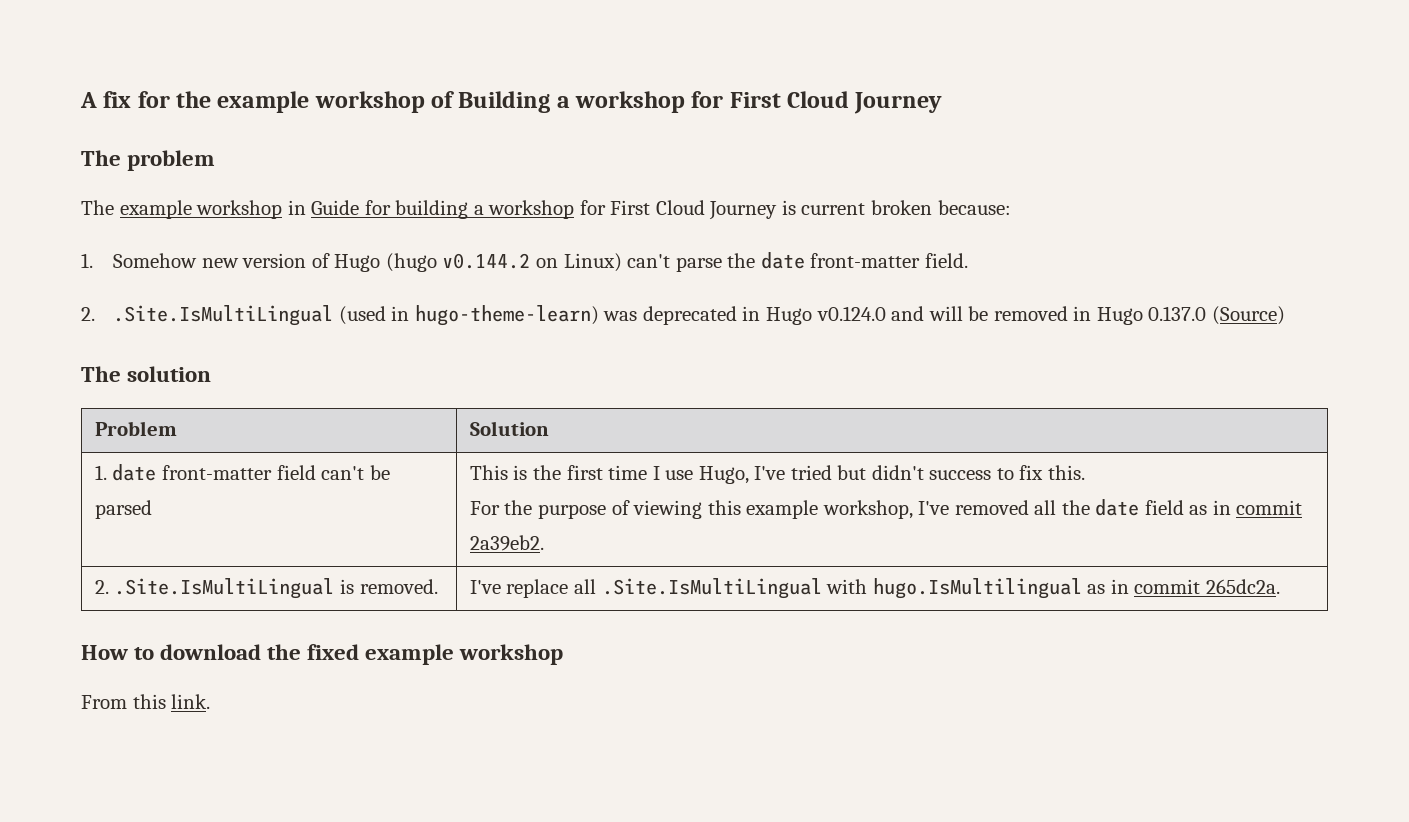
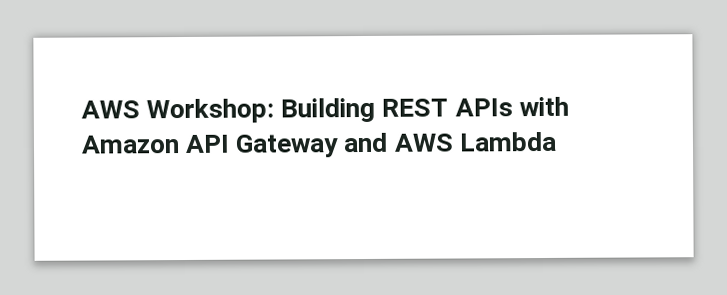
- A fix for the example workshop of Building a workshop for First Cloud Journey
- The problem
- The example workshop in Guide for building a workshop for First Cloud Journey is current broken because:
- 1. Somehow new version of Hugo (hugo v0.144.2 on Linux) can't parse the date front-matter field.
- 2. .Site.IsMultiLingual (used in hugo-theme-learn) was deprecated in Hugo v0.124.0 and will be removed in Hugo 0.137.0 (Source)
- The solution
- Problem | Solution
- 1. date front-matter field can't be parsed | This is the first time I use Hugo, I've tried but didn't success to fix this.
- For the purpose of viewing this example workshop, I've removed all the date field as in commit 2a39eb2.
- 2. .Site.IsMultiLingual is removed. | I've replace all .Site.IsMultiLingual with hugo.IsMultilingual as in commit 265dc2a.
- How to download the fixed example workshop
- From this link.
+ AWS Workshop: Building REST APIs with Amazon API Gateway and AWS Lambda

